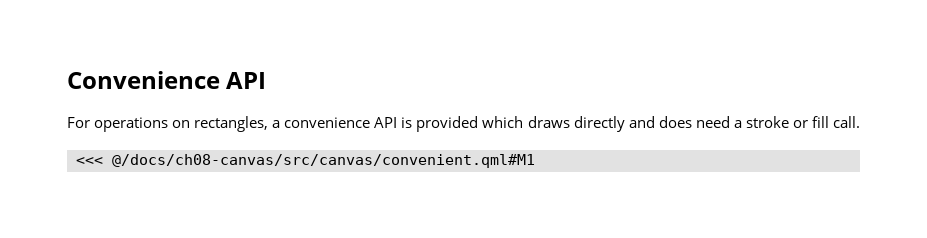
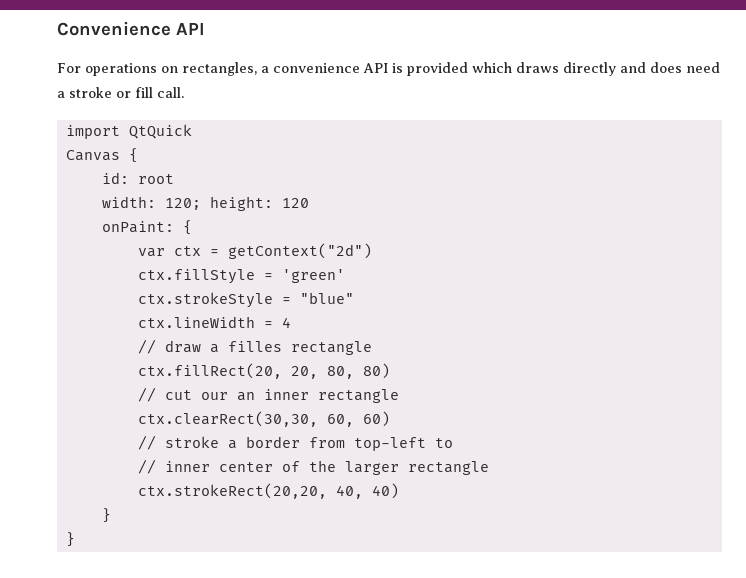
- <<< @/docs/ch08-canvas/src/canvas/convenient.qml#M1
+ import QtQuick
+ Canvas {
+ id: root
+ width: 120; height: 120
+ onPaint: {
+ var ctx = getContext("2d")
+ ctx.fillStyle = 'green'
+ ctx.strokeStyle = "blue"
+ ctx.lineWidth = 4
+ // draw a filles rectangle
+ ctx.fillRect(20, 20, 80, 80)
+ // cut our an inner rectangle
+ ctx.clearRect(30,30, 60, 60)
+ // stroke a border from top-left to
+ // inner center of the larger rectangle
+ ctx.strokeRect(20,20, 40, 40)
+ }
+ }

